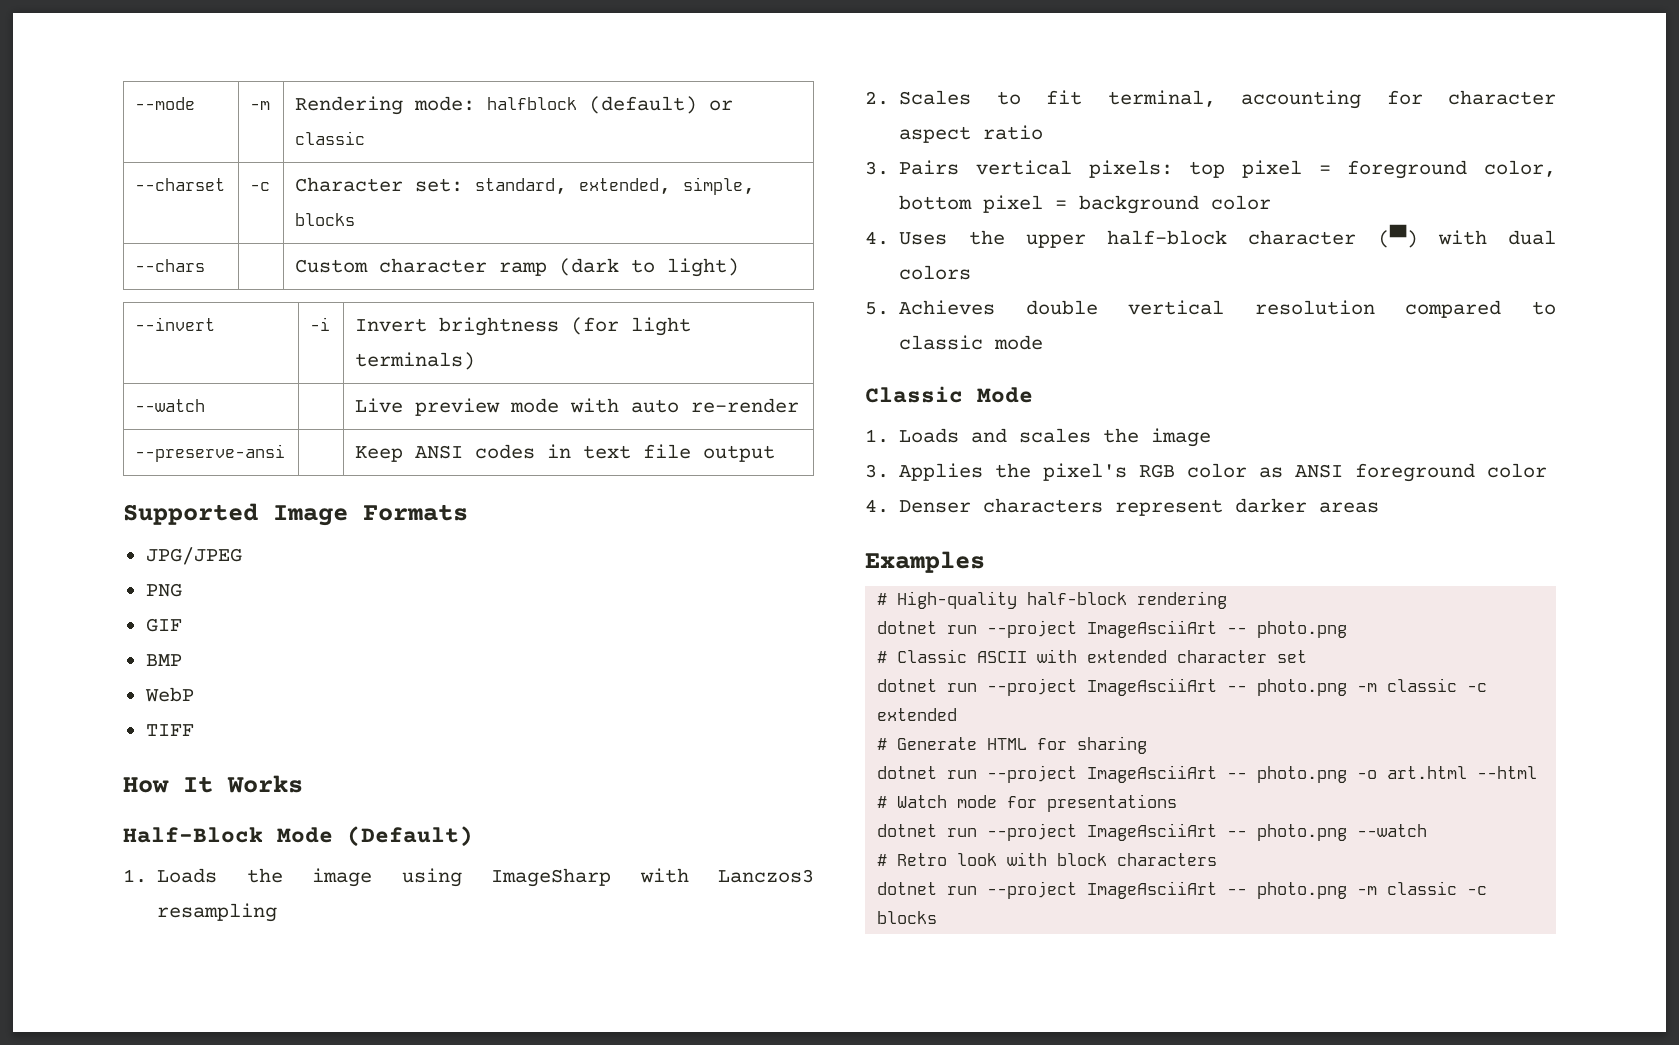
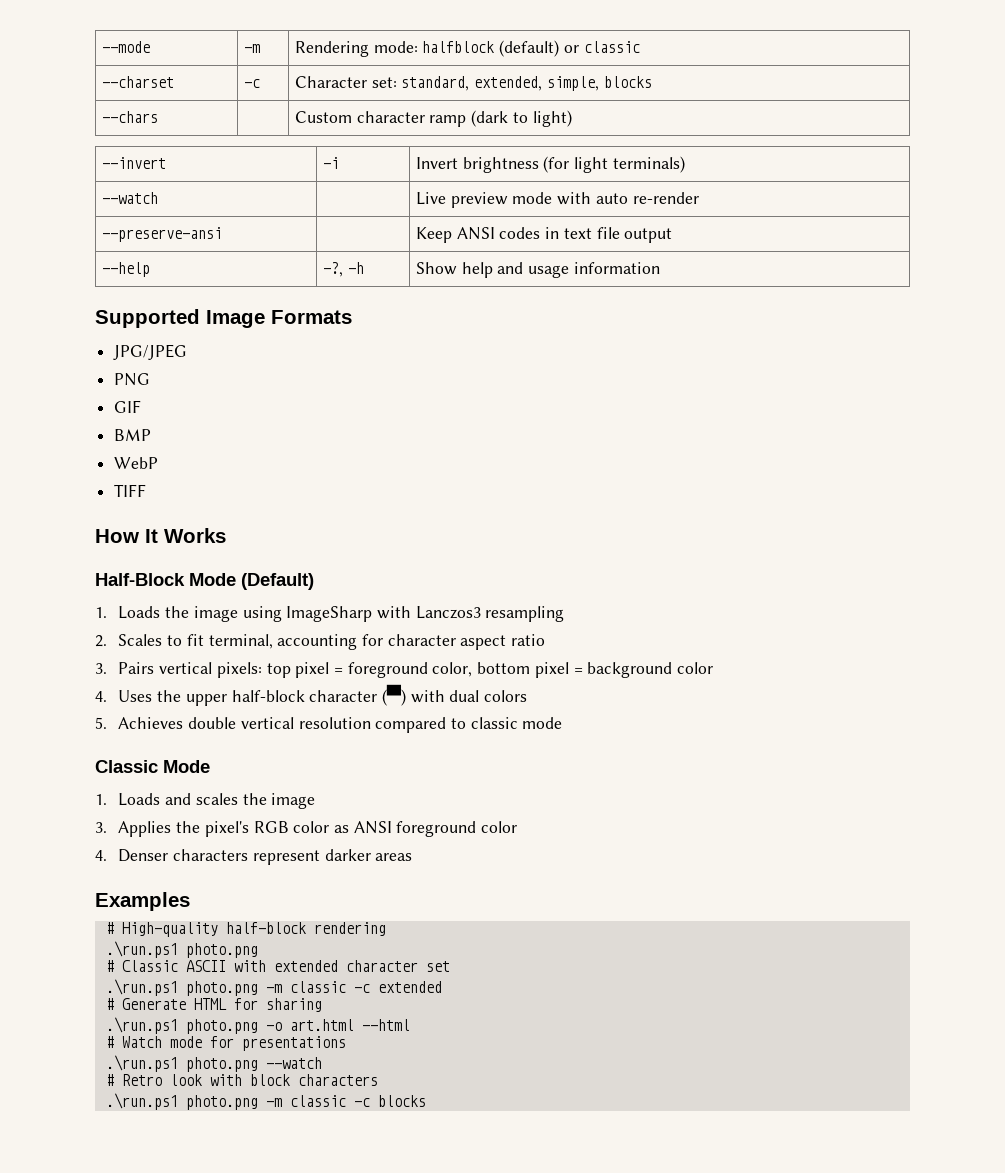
+ --help | -?, -h | Show help and usage information
  # High-quality half-block rendering
- dotnet run --project ImageAsciiArt -- photo.png
+ .\run.ps1 photo.png
- dotnet run --project ImageAsciiArt -- photo.png -m classic -c extended
+ .\run.ps1 photo.png -m classic -c extended
- dotnet run --project ImageAsciiArt -- photo.png -o art.html --html
+ .\run.ps1 photo.png -o art.html --html
- dotnet run --project ImageAsciiArt -- photo.png --watch
+ .\run.ps1 photo.png --watch
- dotnet run --project ImageAsciiArt -- photo.png -m classic -c blocks
+ .\run.ps1 photo.png -m classic -c blocks

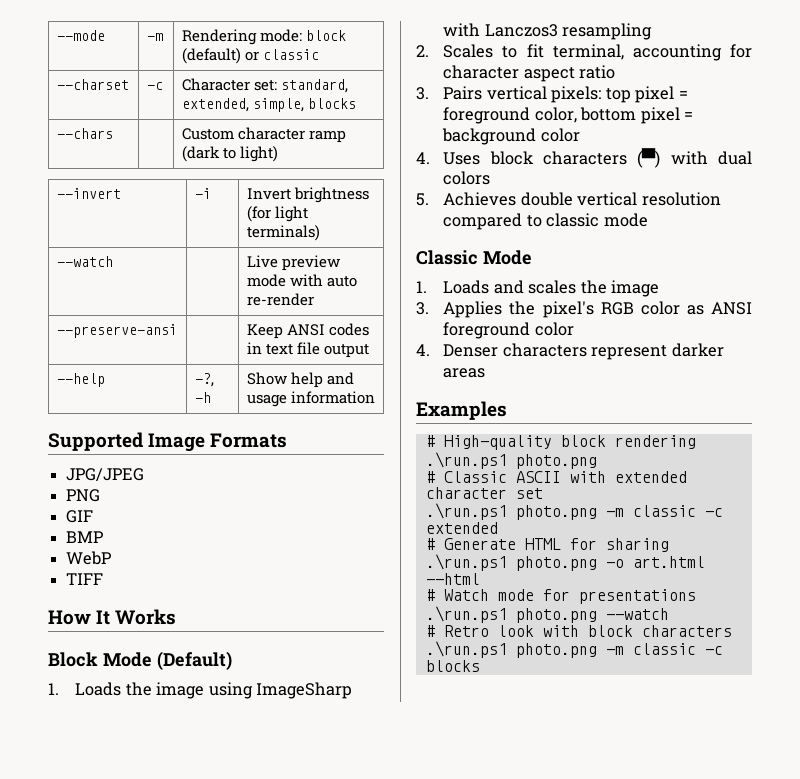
- --mode | -m | Rendering mode: halfblock (default) or classic
+ --mode | -m | Rendering mode: block (default) or classic
- Half-Block Mode (Default)
+ Block Mode (Default)
- 4. Uses the upper half-block character (▀) with dual colors
+ 4. Uses block characters (▀) with dual colors
- # High-quality half-block rendering
+ # High-quality block rendering

